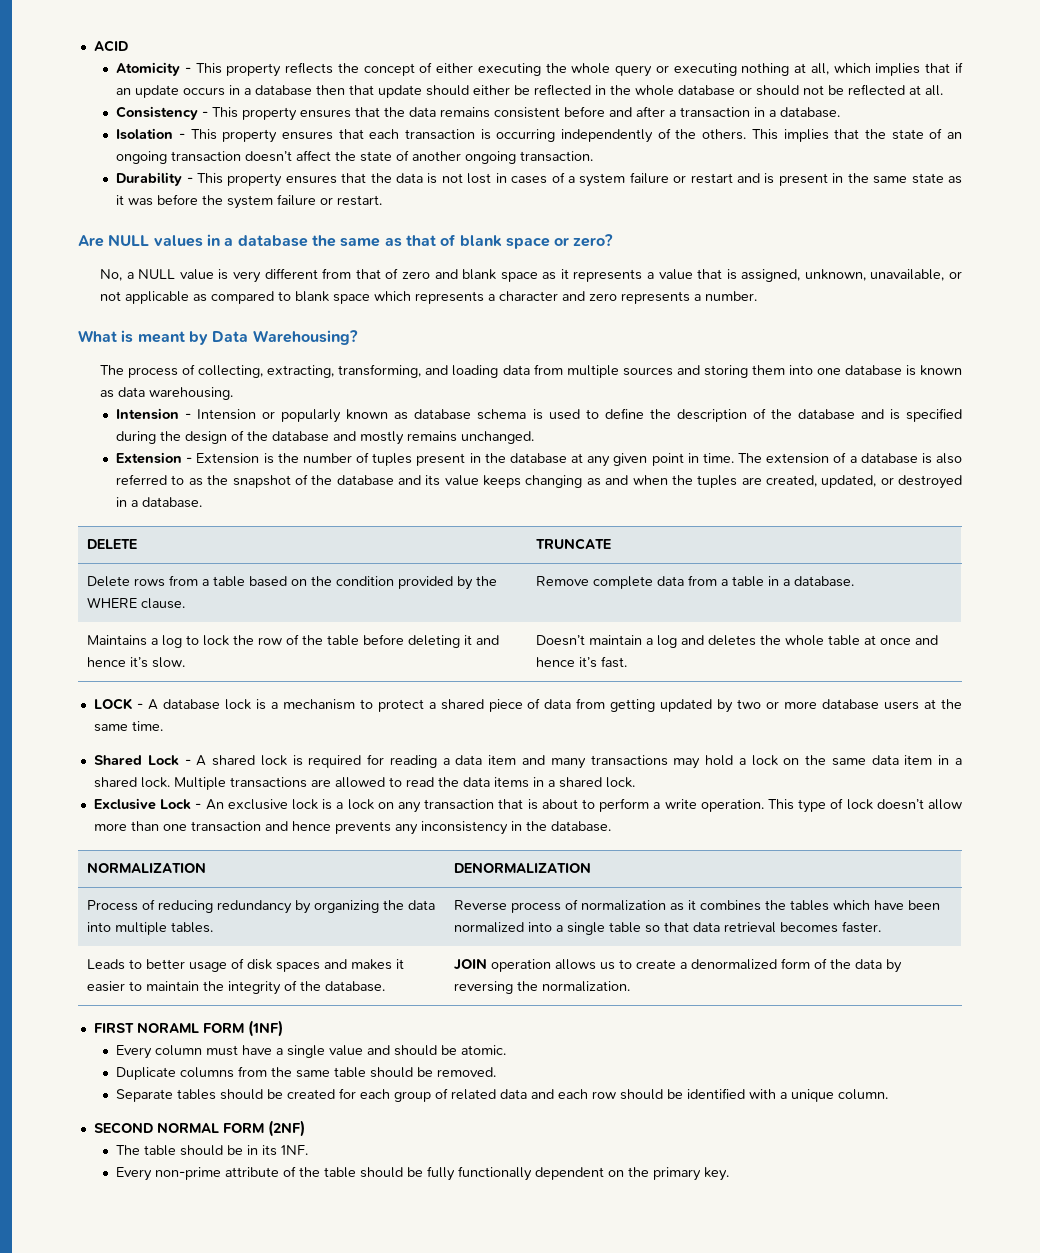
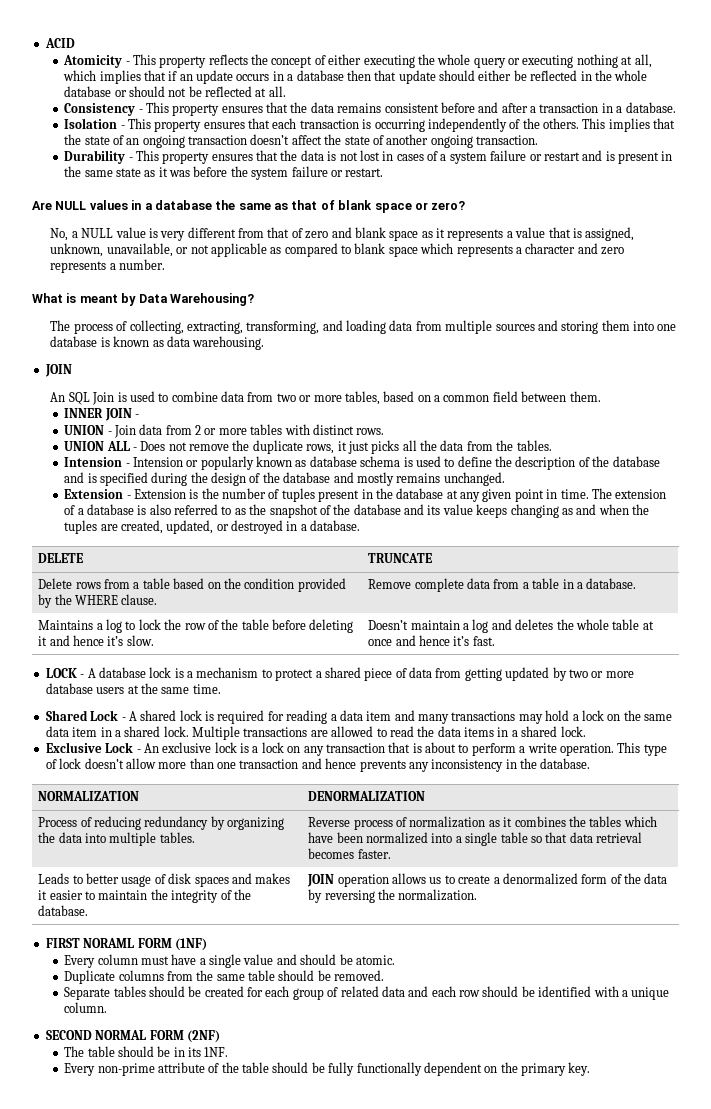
  The process of collecting, extracting, transforming, and loading data from multiple sources and storing them into one database is known as data warehousing.
+ JOIN
+ An SQL Join is used to combine data from two or more tables, based on a common field between them.
+ INNER JOIN -
+ UNION - Join data from 2 or more tables with distinct rows.
+ UNION ALL - Does not remove the duplicate rows, it just picks all the data from the tables.

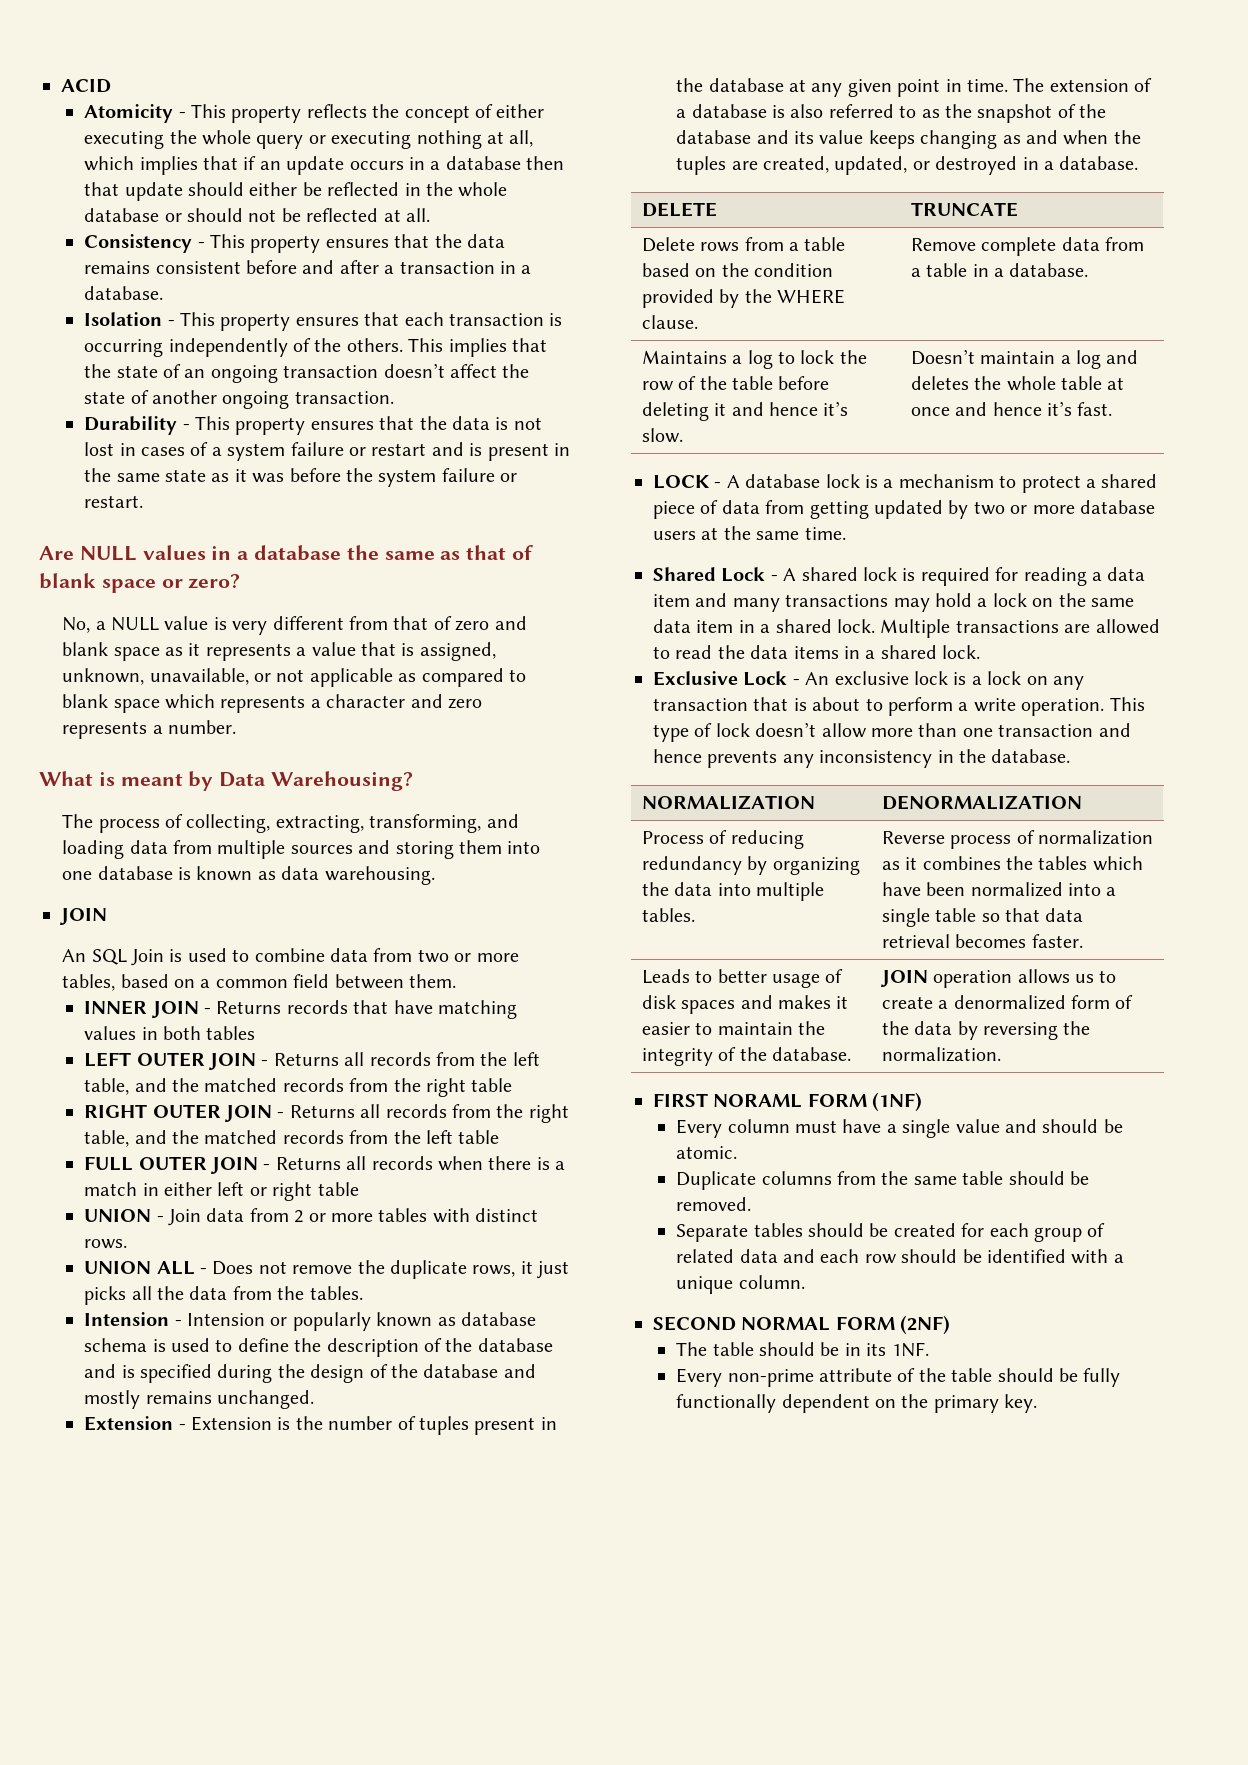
- INNER JOIN -
+ INNER JOIN - Returns records that have matching values in both tables
+ LEFT OUTER JOIN - Returns all records from the left table, and the matched records from the right table
+ RIGHT OUTER JOIN - Returns all records from the right table, and the matched records from the left table
+ FULL OUTER JOIN - Returns all records when there is a match in either left or right table

